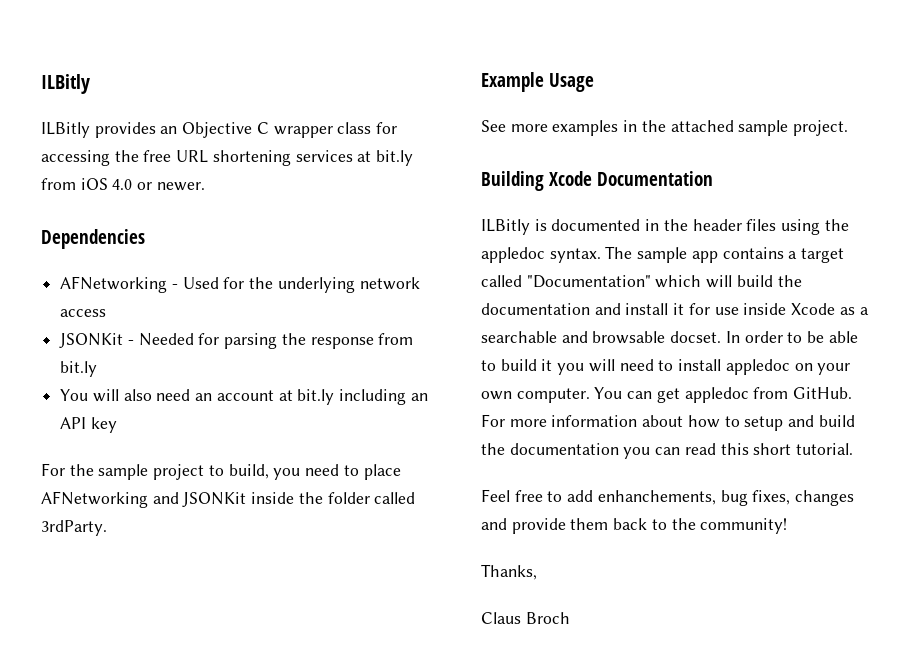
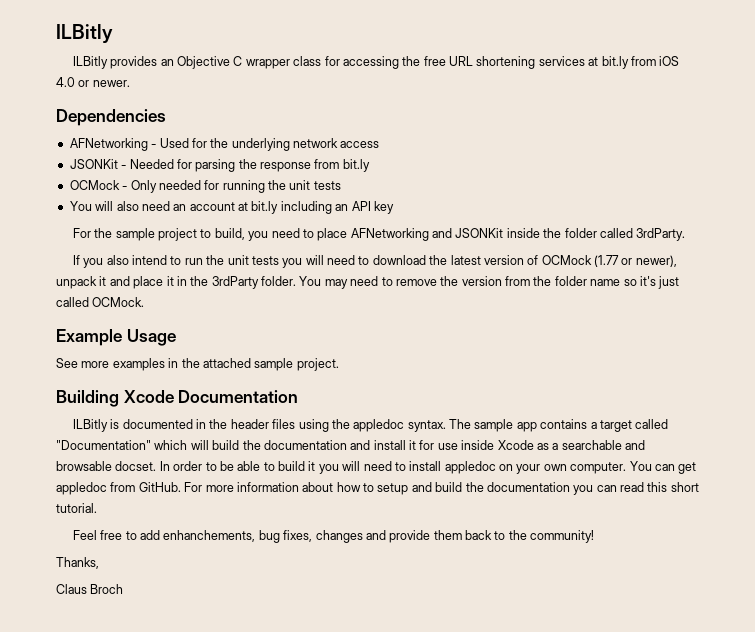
+ OCMock - Only needed for running the unit tests
+ If you also intend to run the unit tests you will need to download the latest version of OCMock (1.77 or newer), unpack it and place it in the 3rdParty folder. You may need to remove the version from the folder name so it's just called OCMock.

